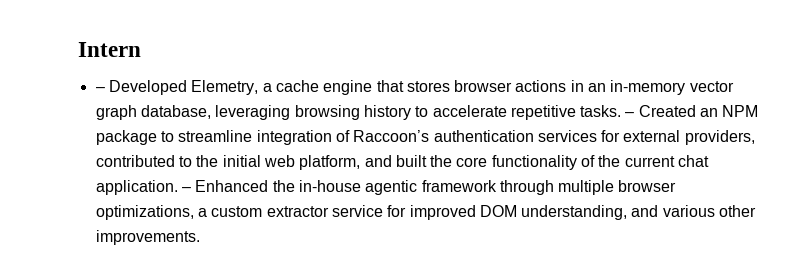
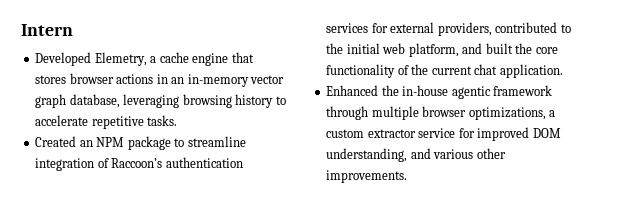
- – Developed Elemetry, a cache engine that stores browser actions in an in-memory vector graph database, leveraging browsing history to accelerate repetitive tasks. – Created an NPM package to streamline integration of Raccoon’s authentication services for external providers, contributed to the initial web platform, and built the core functionality of the current chat application. – Enhanced the in-house agentic framework through multiple browser optimizations, a custom extractor service for improved DOM understanding, and various other improvements.
+ Developed Elemetry, a cache engine that stores browser actions in an in-memory vector graph database, leveraging browsing history to accelerate repetitive tasks.
+ Created an NPM package to streamline integration of Raccoon’s authentication services for external providers, contributed to the initial web platform, and built the core functionality of the current chat application.
+ Enhanced the in-house agentic framework through multiple browser optimizations, a custom extractor service for improved DOM understanding, and various other improvements.

